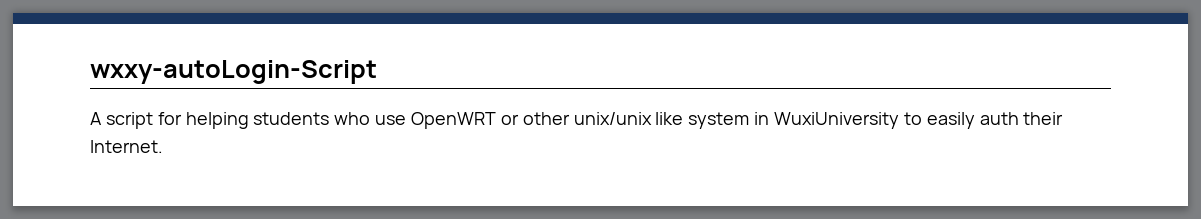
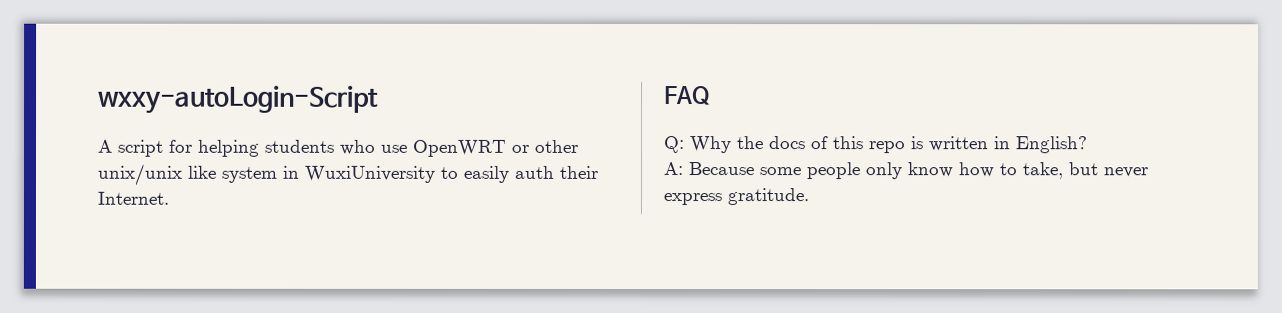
+ FAQ
+ Q: Why the docs of this repo is written in English?
+ A: Because some people only know how to take, but never express gratitude.

